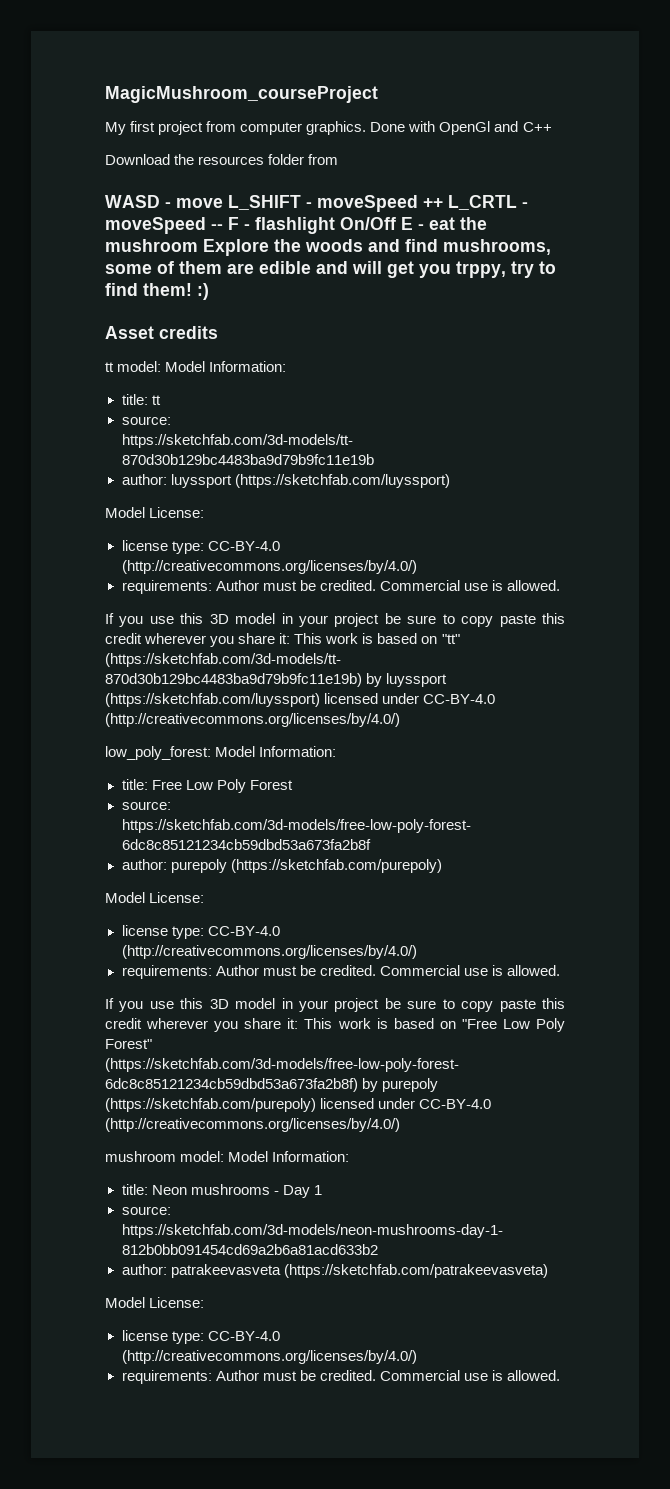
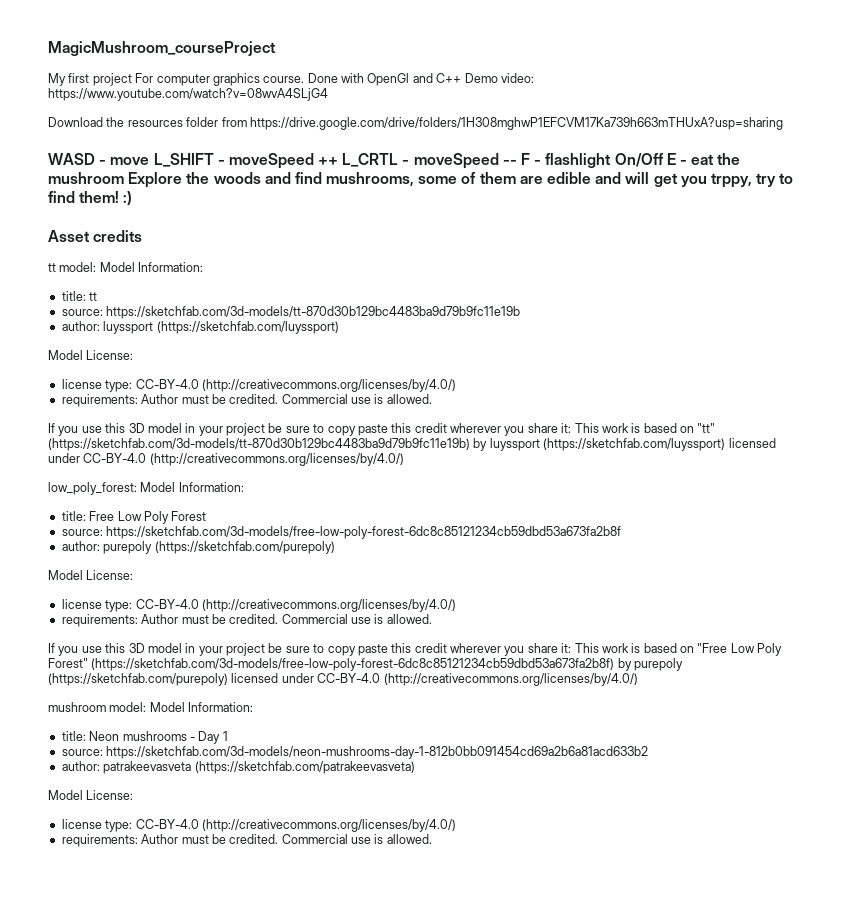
- My first project from computer graphics.
+ My first project For computer graphics course.
- Done with OpenGl and C++
+ Done with OpenGl and C++ Demo video: https://www.youtube.com/watch?v=08wvA4SLjG4
- Download the resources folder from
+ Download the resources folder from https://drive.google.com/drive/folders/1H308mghwP1EFCVM17Ka739h663mTHUxA?usp=sharing

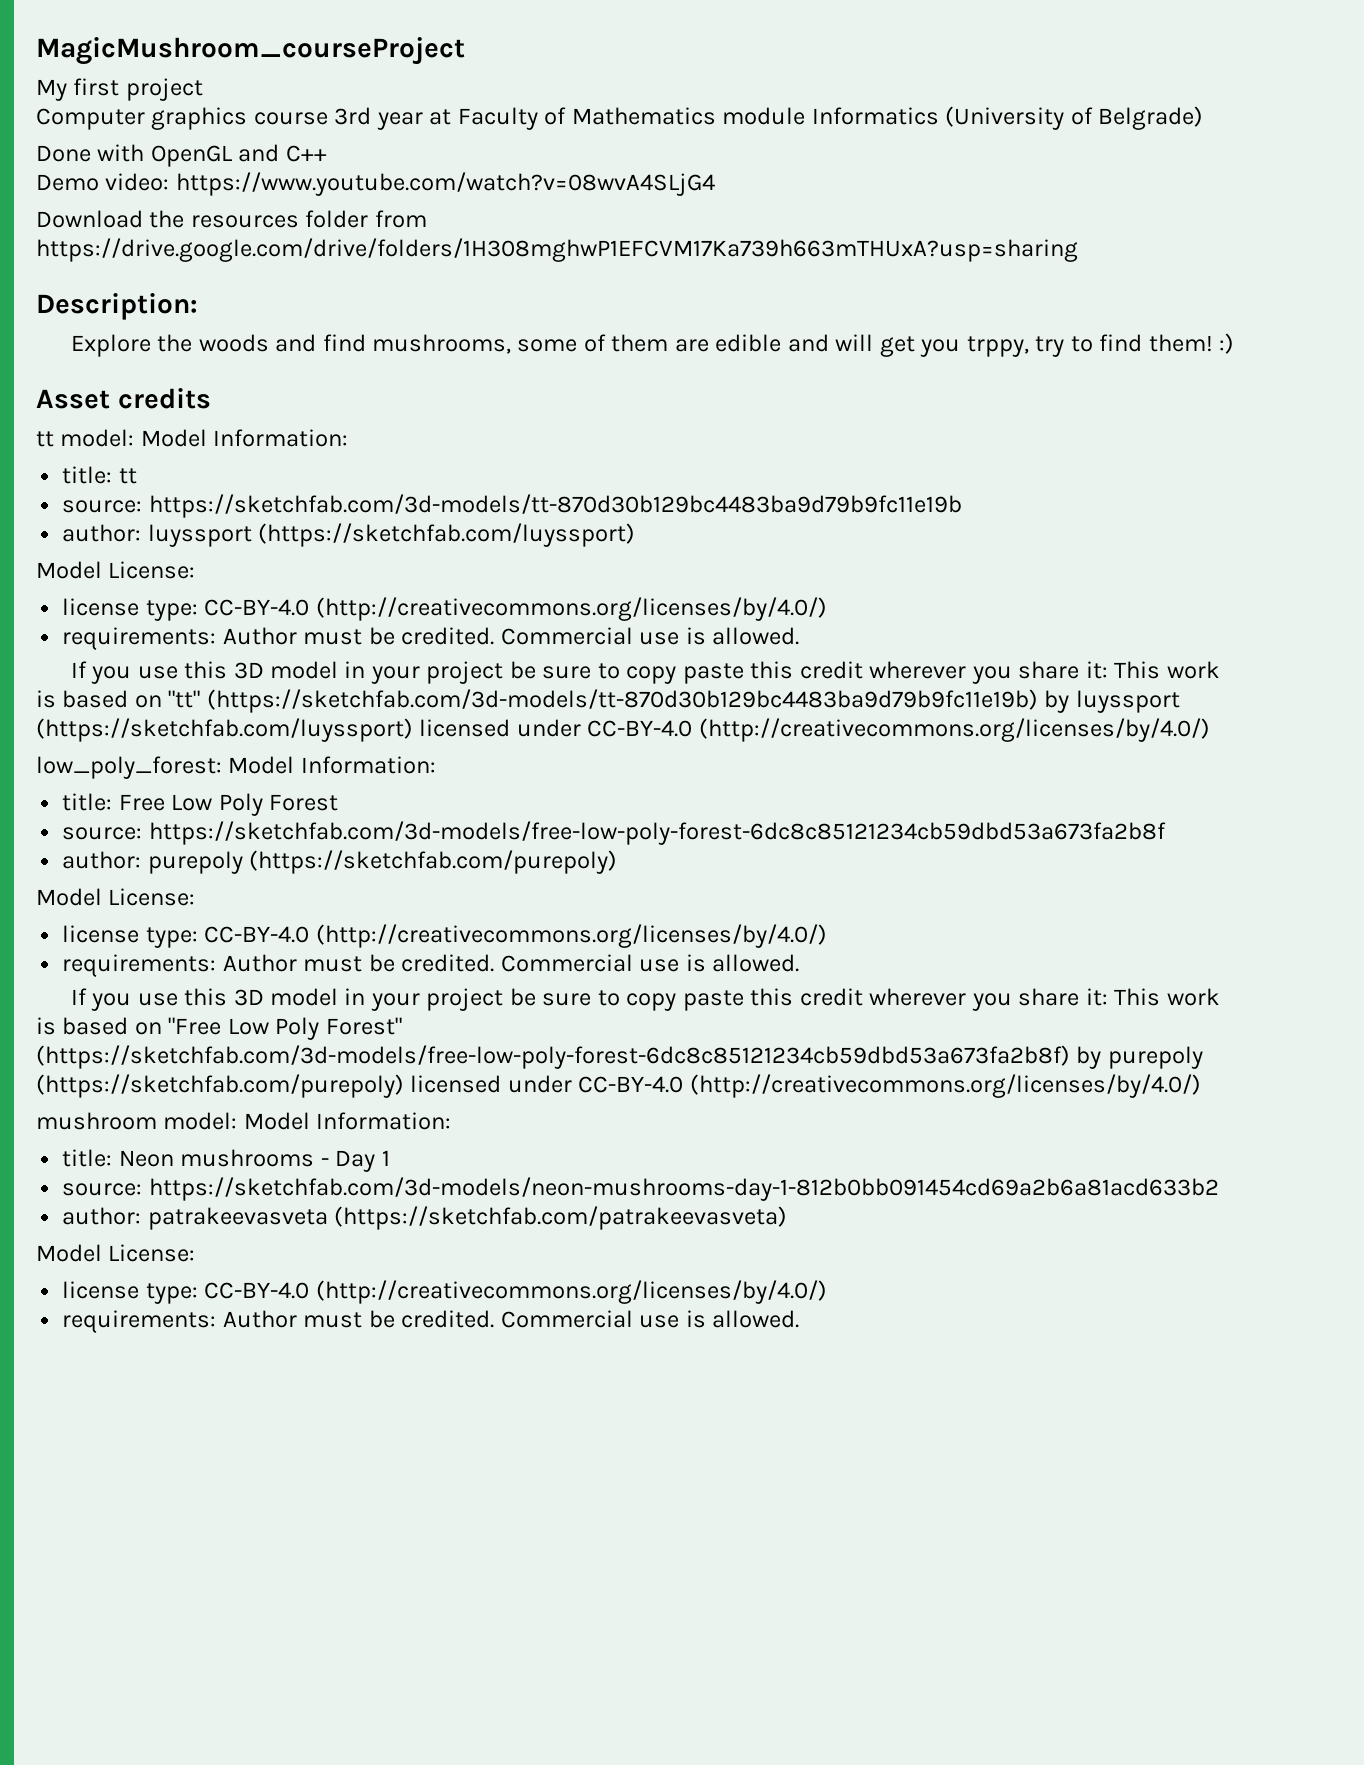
- My first project For computer graphics course. Done with OpenGl and C++ Demo video: https://www.youtube.com/watch?v=08wvA4SLjG4
+ My first project
+ Computer graphics course 3rd year at Faculty of Mathematics module Informatics (University of Belgrade)
+ Done with OpenGL and C++
+ Demo video: https://www.youtube.com/watch?v=08wvA4SLjG4
- WASD - move L_SHIFT - moveSpeed ++ L_CRTL - moveSpeed -- F - flashlight On/Off E - eat the mushroom Explore the woods and find mushrooms, some of them are edible and will get you trppy, try to find them! :)
+ Description:
+ Explore the woods and find mushrooms, some of them are edible and will get you trppy, try to find them! :)

